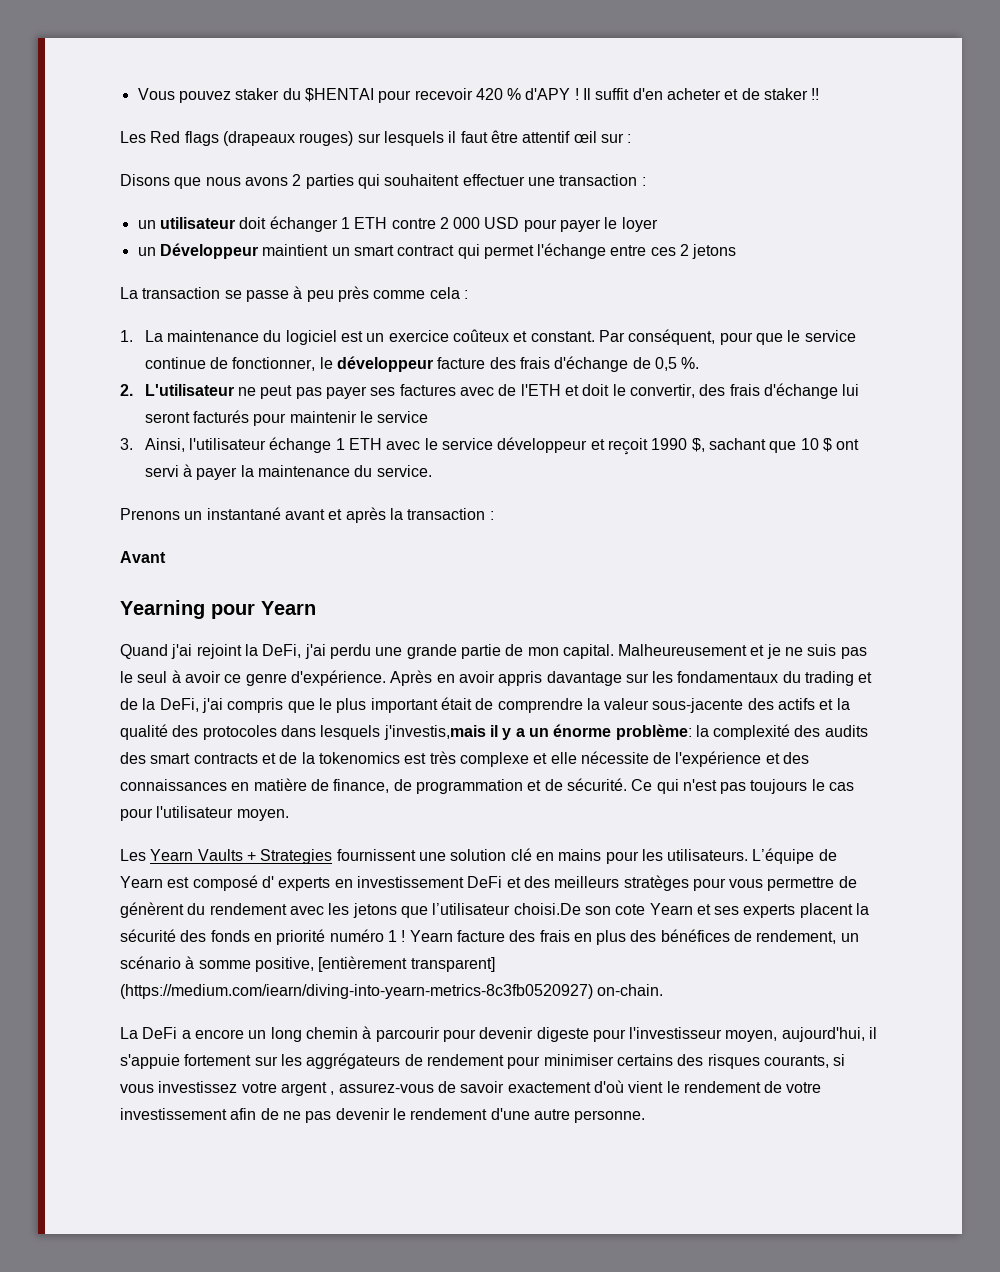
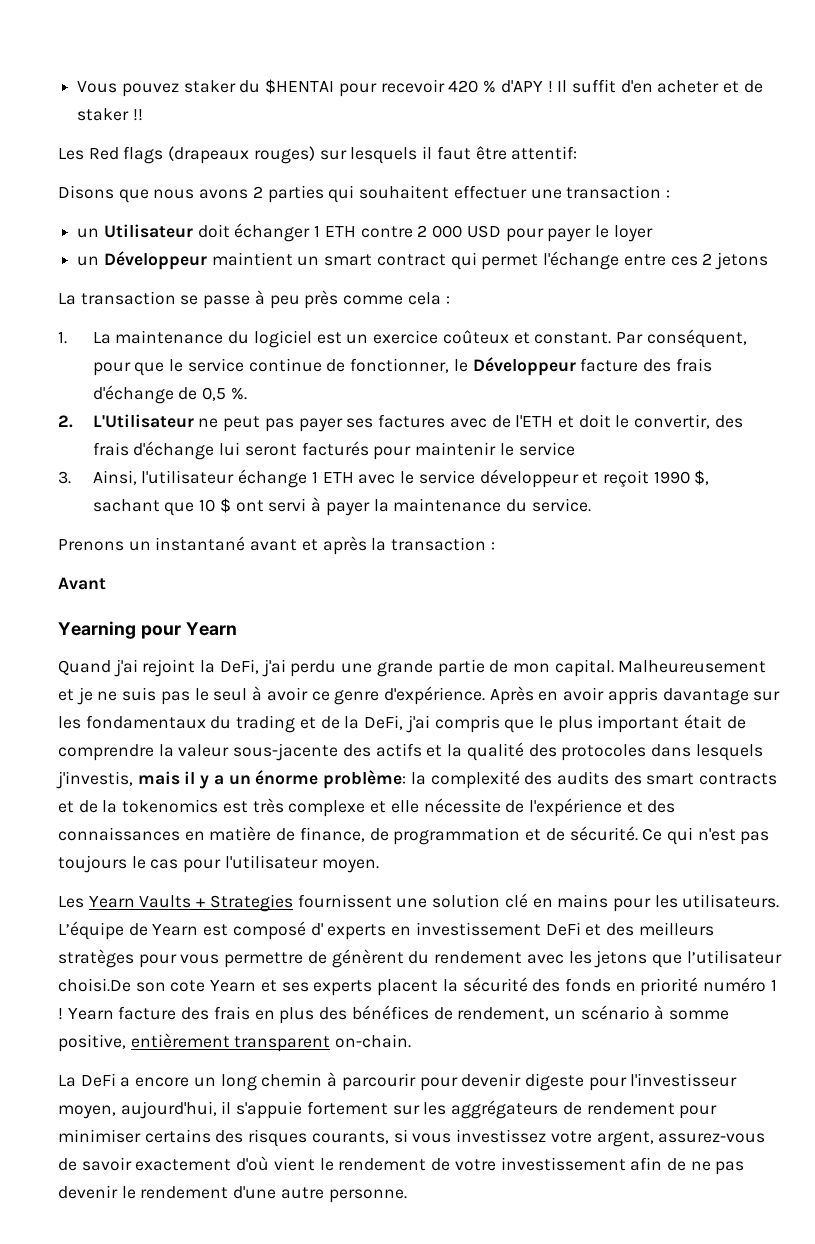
- Les Red flags (drapeaux rouges) sur lesquels il faut être attentif œil sur :
+ Les Red flags (drapeaux rouges) sur lesquels il faut être attentif:
- un utilisateur doit échanger 1 ETH contre 2 000 USD pour payer le loyer
+ un Utilisateur doit échanger 1 ETH contre 2 000 USD pour payer le loyer
- Par conséquent, pour que le service continue de fonctionner, le développeur facture des frais d'échange de 0,5 %.
+ Par conséquent, pour que le service continue de fonctionner, le Développeur facture des frais d'échange de 0,5 %.
- 2. L'utilisateur ne peut pas payer ses factures avec de l'ETH et doit le convertir, des frais d'échange lui seront facturés pour maintenir le service
+ 2. L'Utilisateur ne peut pas payer ses factures avec de l'ETH et doit le convertir, des frais d'échange lui seront facturés pour maintenir le service
- Après en avoir appris davantage sur les fondamentaux du trading et de la DeFi, j'ai compris que le plus important était de comprendre la valeur sous-jacente des actifs et la qualité des protocoles dans lesquels j'investis,mais il y a un énorme problème:
+ Après en avoir appris davantage sur les fondamentaux du trading et de la DeFi, j'ai compris que le plus important était de comprendre la valeur sous-jacente des actifs et la qualité des protocoles dans lesquels j'investis, mais il y a un énorme problème:
- Yearn facture des frais en plus des bénéfices de rendement, un scénario à somme positive, [entièrement transparent] (https://medium.com/iearn/diving-into-yearn-metrics-8c3fb0520927) on-chain.
+ Yearn facture des frais en plus des bénéfices de rendement, un scénario à somme positive, entièrement transparent on-chain.
- La DeFi a encore un long chemin à parcourir pour devenir digeste pour l'investisseur moyen, aujourd'hui, il s'appuie fortement sur les aggrégateurs de rendement pour minimiser certains des risques courants, si vous investissez votre argent , assurez-vous de savoir exactement d'où vient le rendement de votre investissement afin de ne pas devenir le rendement d'une autre personne.
+ La DeFi a encore un long chemin à parcourir pour devenir digeste pour l'investisseur moyen, aujourd'hui, il s'appuie fortement sur les aggrégateurs de rendement pour minimiser certains des risques courants, si vous investissez votre argent, assurez-vous de savoir exactement d'où vient le rendement de votre investissement afin de ne pas devenir le rendement d'une autre personne.

